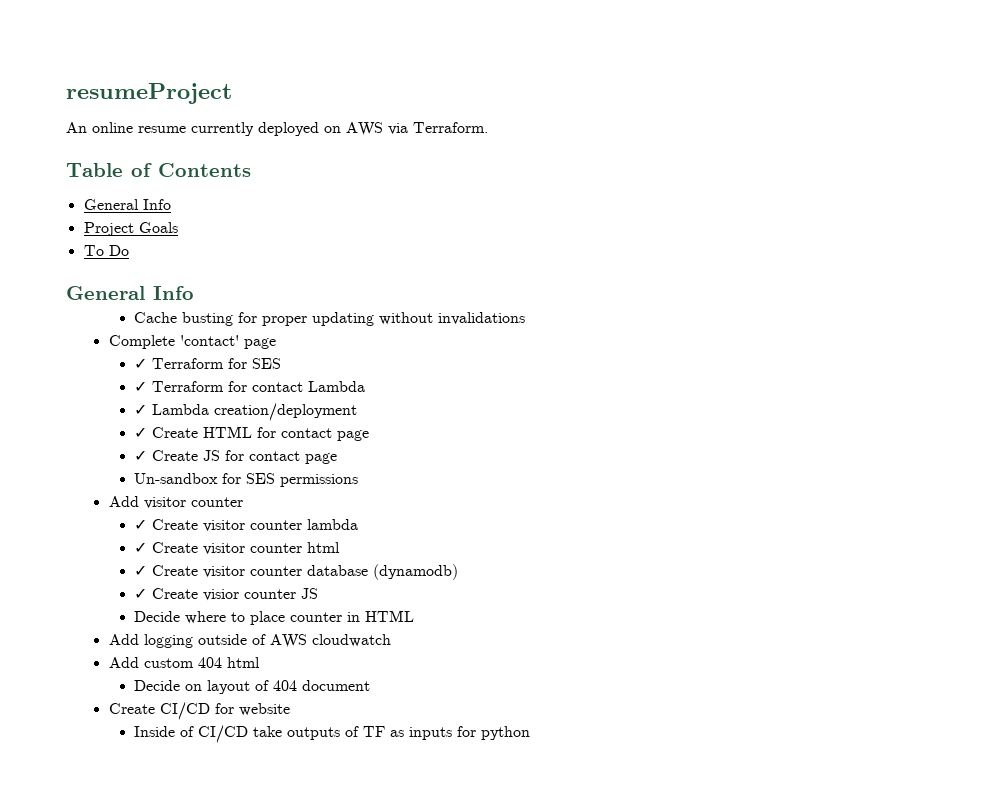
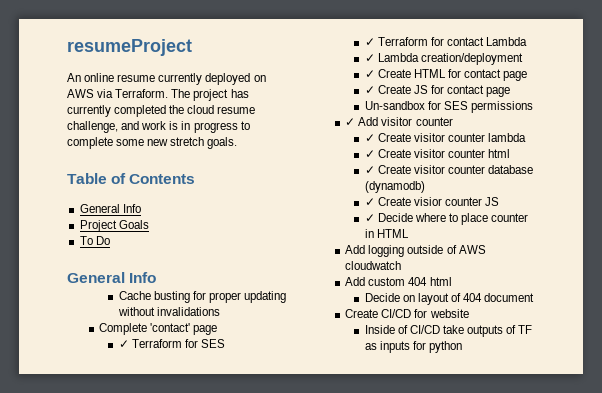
+ The project has currently completed the cloud resume challenge, and work is in progress to complete some new stretch goals.
- Add visitor counter
+ ✓ Add visitor counter
- Decide where to place counter in HTML
+ ✓ Decide where to place counter in HTML

